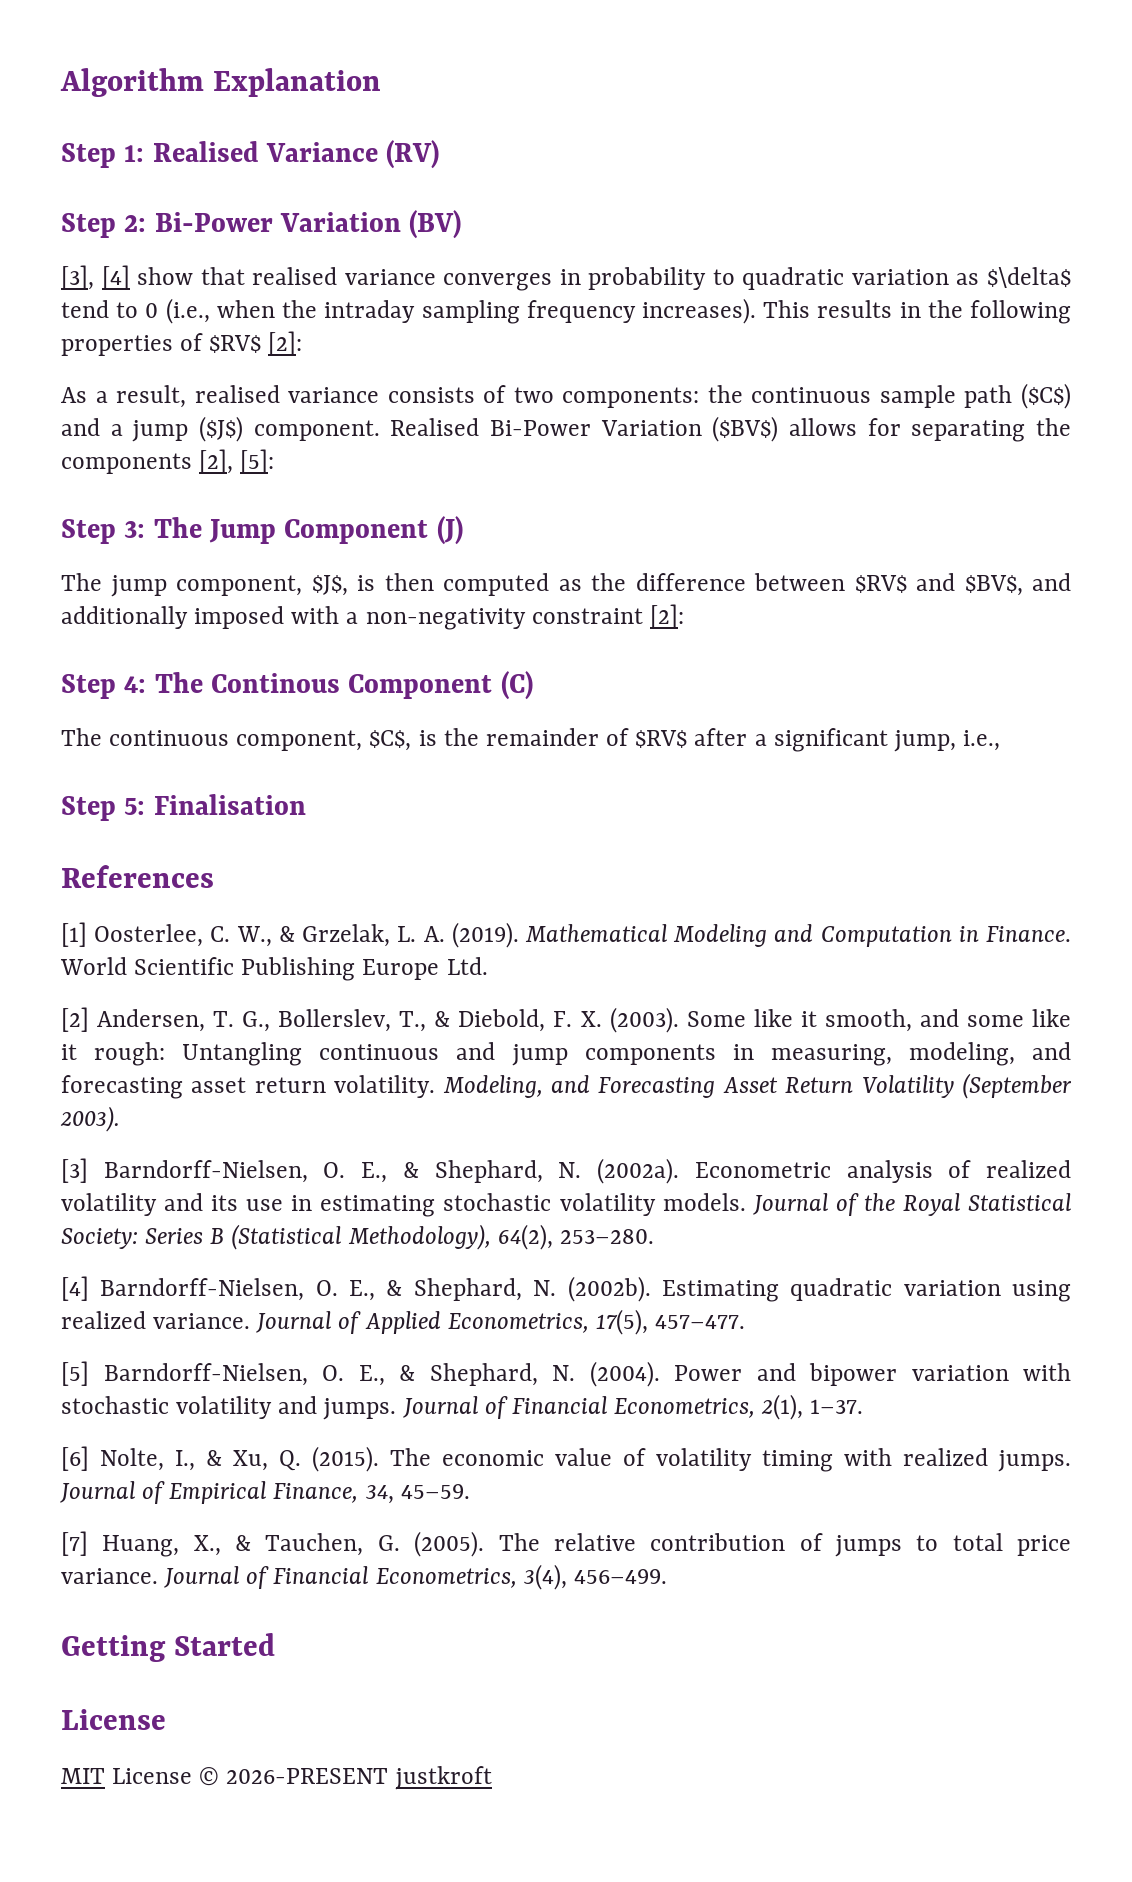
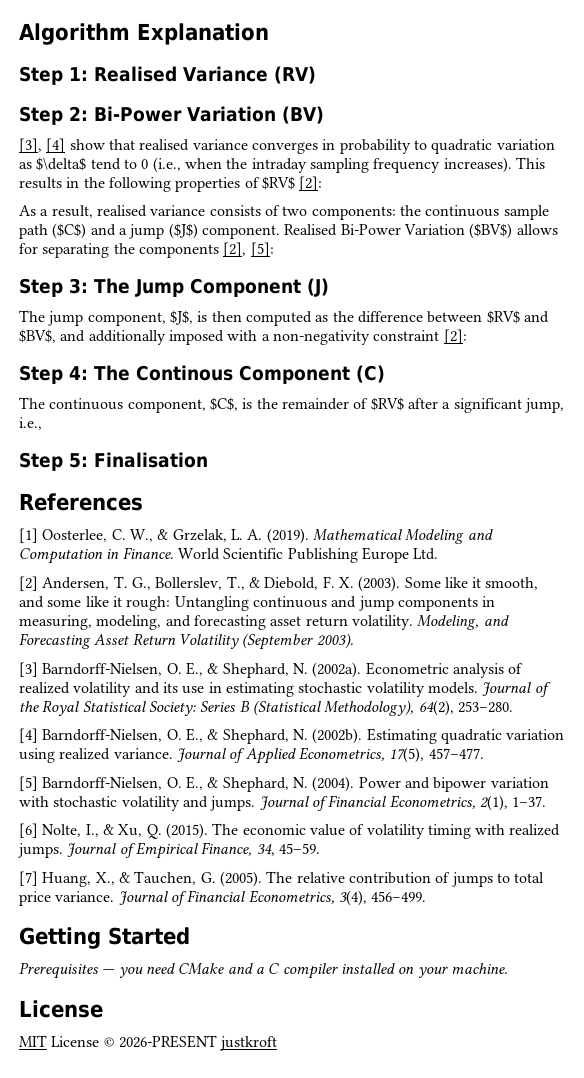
+ Prerequisites — you need CMake and a C compiler installed on your machine.

